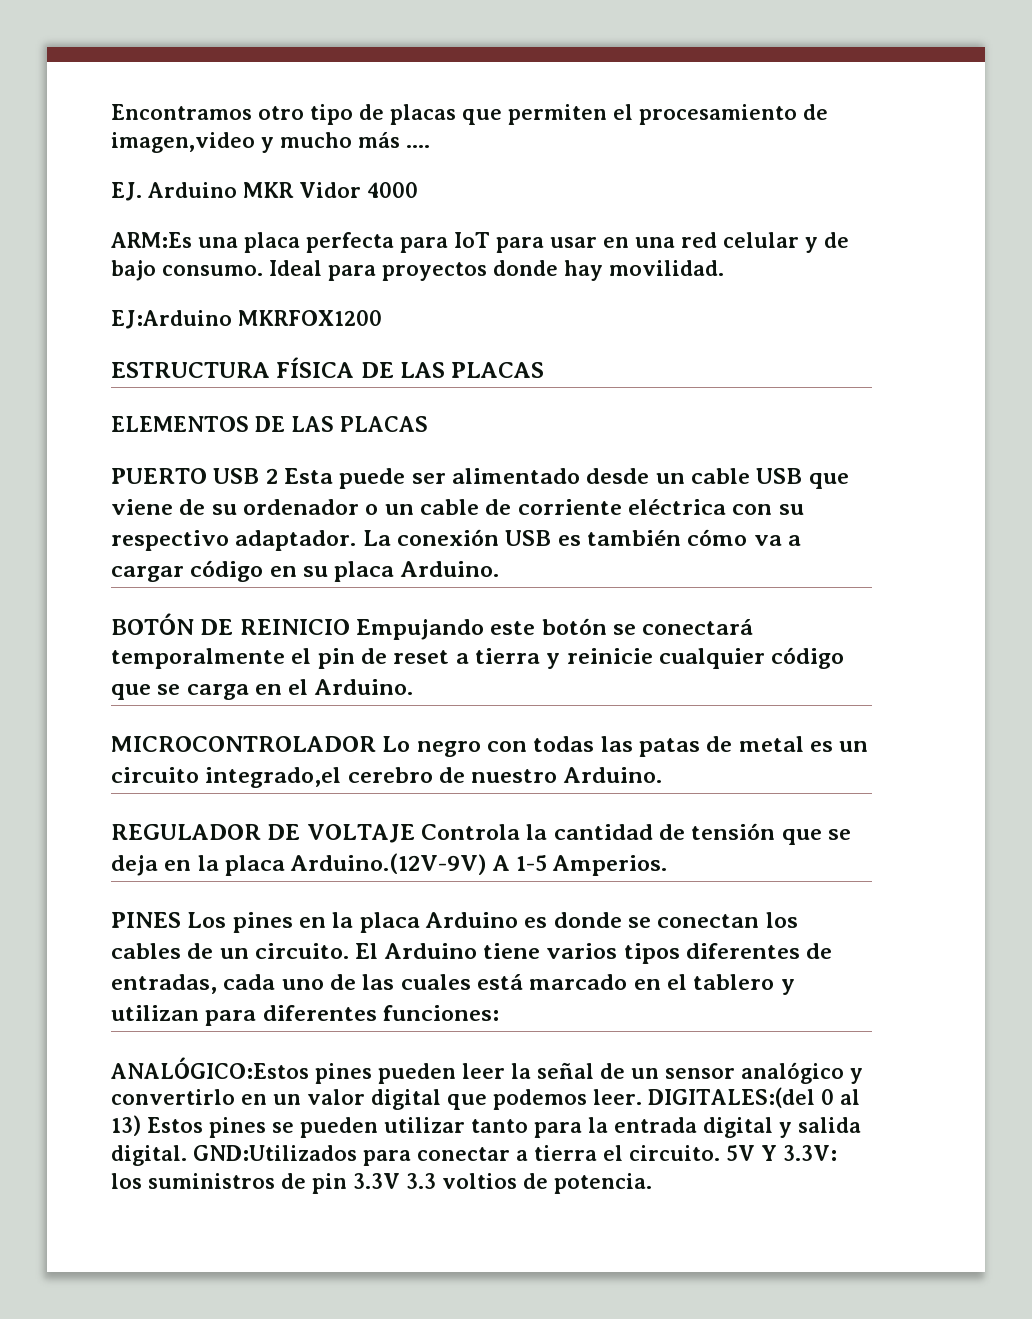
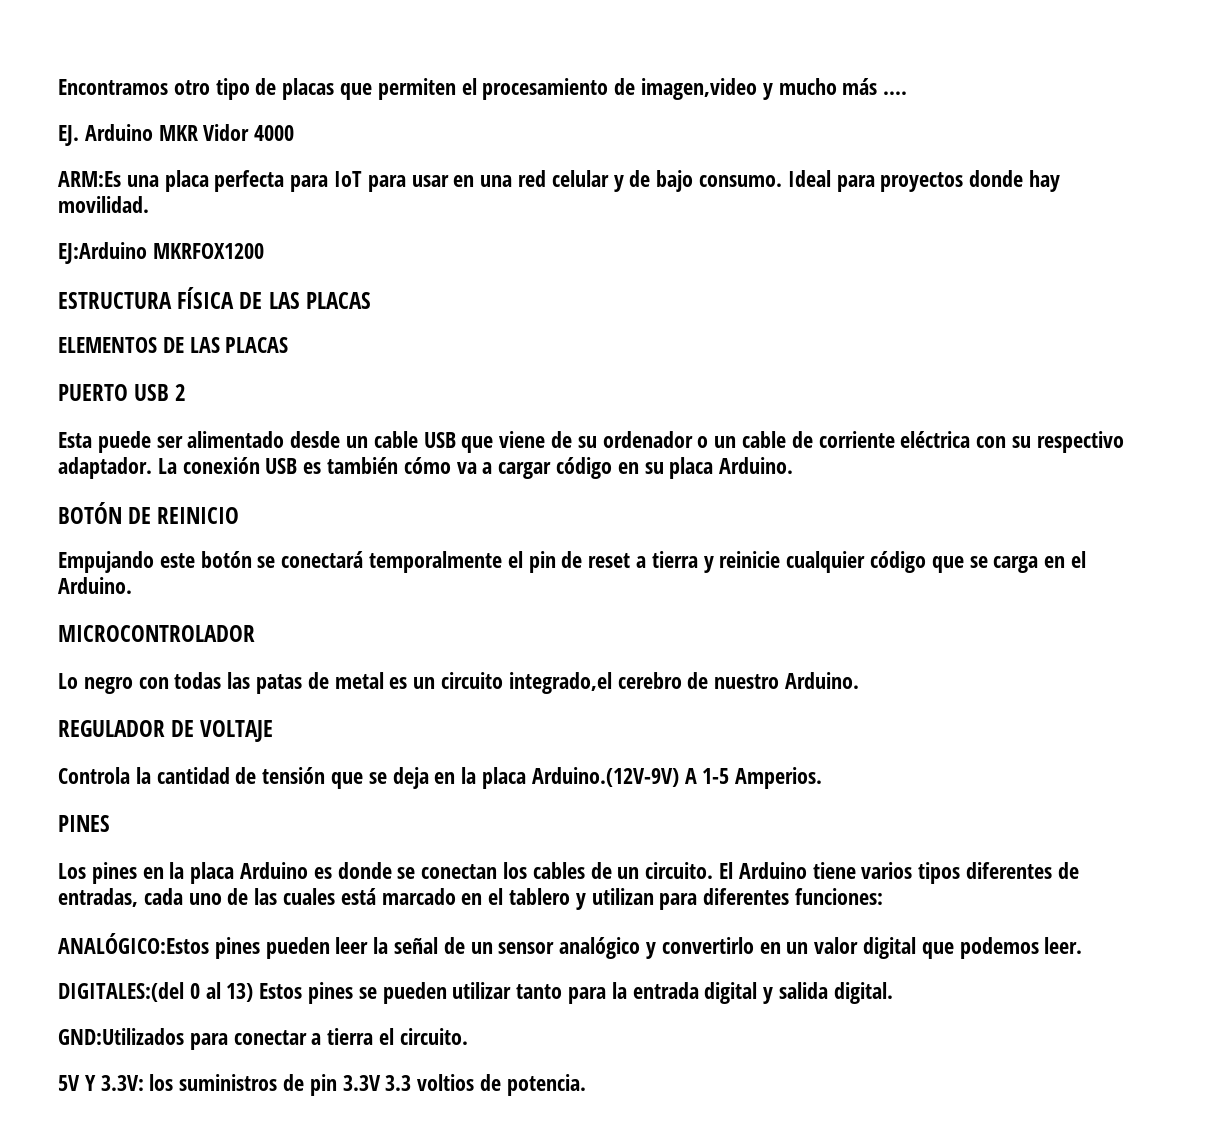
- PUERTO USB 2 Esta puede ser alimentado desde un cable USB que viene de su ordenador o un cable de corriente eléctrica con su respectivo adaptador.
+ PUERTO USB 2
+ Esta puede ser alimentado desde un cable USB que viene de su ordenador o un cable de corriente eléctrica con su respectivo adaptador.
- BOTÓN DE REINICIO Empujando este botón se conectará temporalmente el pin de reset a tierra y reinicie cualquier código que se carga en el Arduino.
+ BOTÓN DE REINICIO
+ Empujando este botón se conectará temporalmente el pin de reset a tierra y reinicie cualquier código que se carga en el Arduino.
- MICROCONTROLADOR Lo negro con todas las patas de metal es un circuito integrado,el cerebro de nuestro Arduino.
+ MICROCONTROLADOR
+ Lo negro con todas las patas de metal es un circuito integrado,el cerebro de nuestro Arduino.
- REGULADOR DE VOLTAJE Controla la cantidad de tensión que se deja en la placa Arduino.(12V-9V) A 1-5 Amperios.
+ REGULADOR DE VOLTAJE
+ Controla la cantidad de tensión que se deja en la placa Arduino.(12V-9V) A 1-5 Amperios.
- PINES Los pines en la placa Arduino es donde se conectan los cables de un circuito.
+ PINES
+ Los pines en la placa Arduino es donde se conectan los cables de un circuito.
- ANALÓGICO:Estos pines pueden leer la señal de un sensor analógico y convertirlo en un valor digital que podemos leer. DIGITALES:(del 0 al 13) Estos pines se pueden utilizar tanto para la entrada digital y salida digital. GND:Utilizados para conectar a tierra el circuito. 5V Y 3.3V: los suministros de pin 3.3V 3.3 voltios de potencia.
+ ANALÓGICO:Estos pines pueden leer la señal de un sensor analógico y convertirlo en un valor digital que podemos leer.
+ DIGITALES:(del 0 al 13) Estos pines se pueden utilizar tanto para la entrada digital y salida digital.
+ GND:Utilizados para conectar a tierra el circuito.
+ 5V Y 3.3V: los suministros de pin 3.3V 3.3 voltios de potencia.

